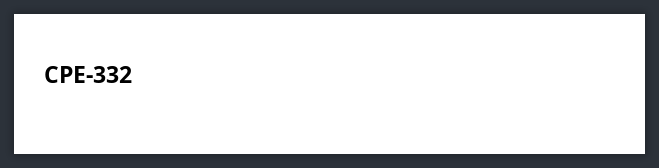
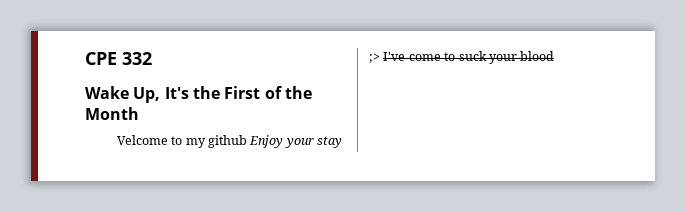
- CPE-332
+ CPE 332
+ Wake Up, It's the First of the Month
+ Velcome to my github Enjoy your stay ;> I've come to suck your blood

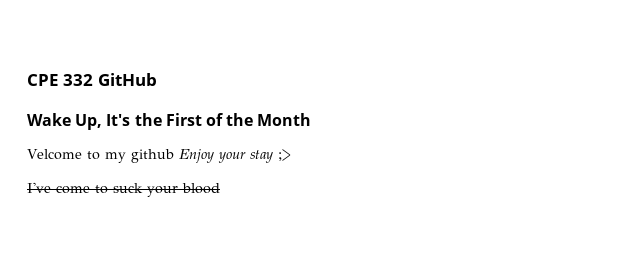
- CPE 332
+ CPE 332 GitHub
- Velcome to my github Enjoy your stay ;> I've come to suck your blood
+ Velcome to my github Enjoy your stay ;>
+ I've come to suck your blood

